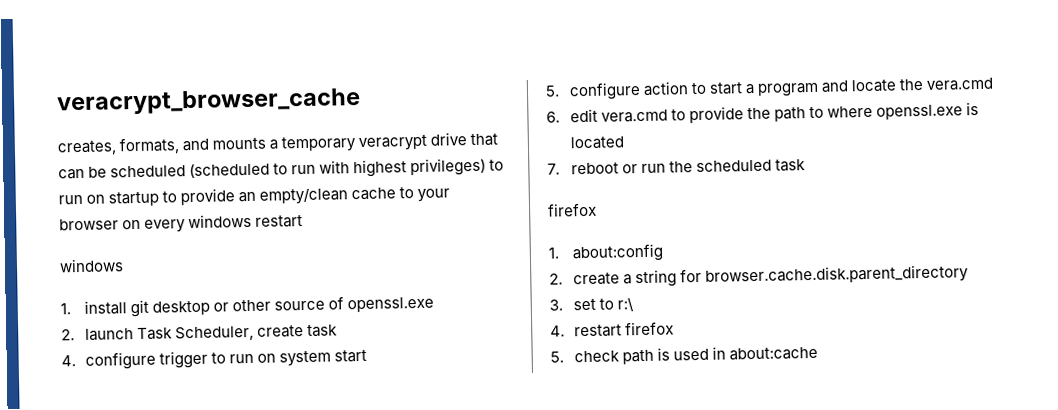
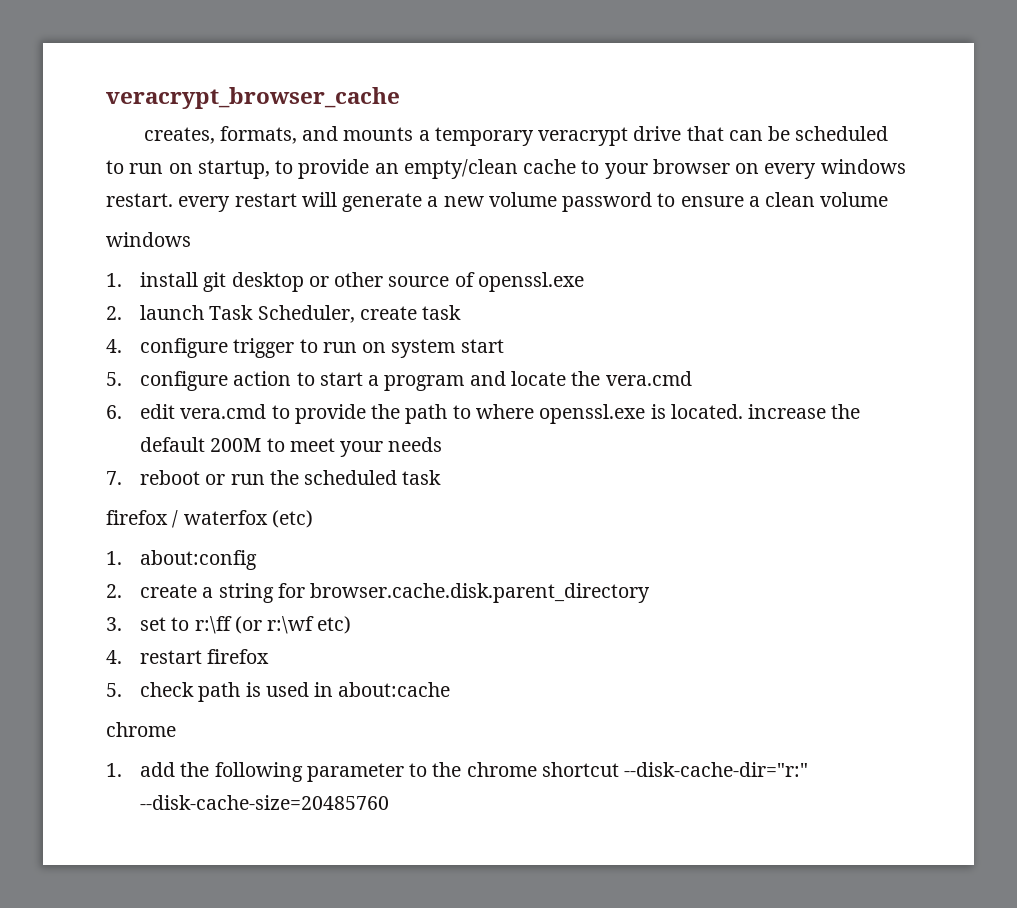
- creates, formats, and mounts a temporary veracrypt drive that can be scheduled (scheduled to run with highest privileges) to run on startup to provide an empty/clean cache to your browser on every windows restart
+ creates, formats, and mounts a temporary veracrypt drive that can be scheduled to run on startup, to provide an empty/clean cache to your browser on every windows restart. every restart will generate a new volume password to ensure a clean volume
- 6. edit vera.cmd to provide the path to where openssl.exe is located
+ 6. edit vera.cmd to provide the path to where openssl.exe is located. increase the default 200M to meet your needs
  7. reboot or run the scheduled task
- firefox
+ firefox / waterfox (etc)
- 3. set to r:\
+ 3. set to r:\ff (or r:\wf etc)
  5. check path is used in about:cache
+ chrome
+ 1. add the following parameter to the chrome shortcut --disk-cache-dir="r:" --disk-cache-size=20485760

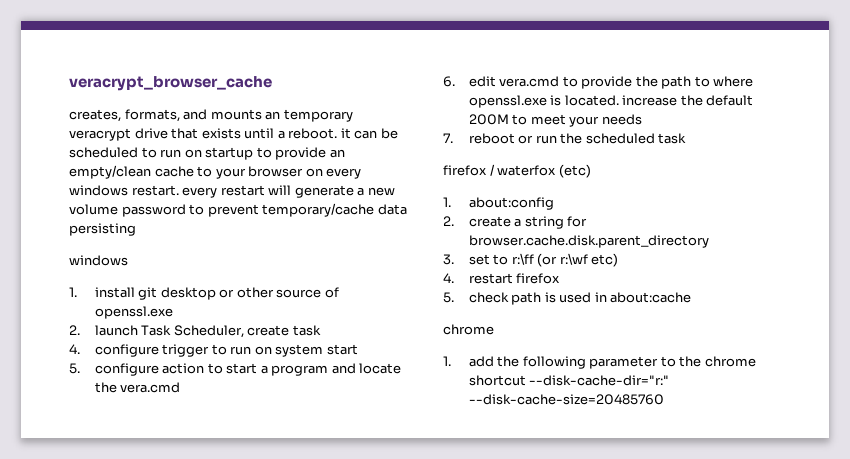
- creates, formats, and mounts a temporary veracrypt drive that can be scheduled to run on startup, to provide an empty/clean cache to your browser on every windows restart. every restart will generate a new volume password to ensure a clean volume
+ creates, formats, and mounts an temporary veracrypt drive that exists until a reboot. it can be scheduled to run on startup to provide an empty/clean cache to your browser on every windows restart. every restart will generate a new volume password to prevent temporary/cache data persisting

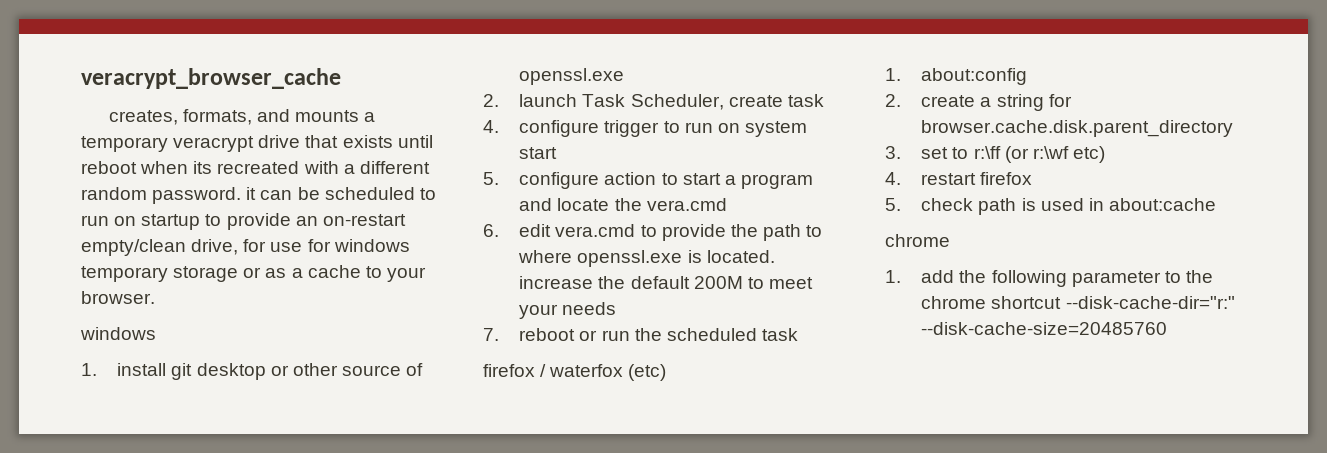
- creates, formats, and mounts an temporary veracrypt drive that exists until a reboot. it can be scheduled to run on startup to provide an empty/clean cache to your browser on every windows restart. every restart will generate a new volume password to prevent temporary/cache data persisting
+ creates, formats, and mounts a temporary veracrypt drive that exists until reboot when its recreated with a different random password. it can be scheduled to run on startup to provide an on-restart empty/clean drive, for use for windows temporary storage or as a cache to your browser.

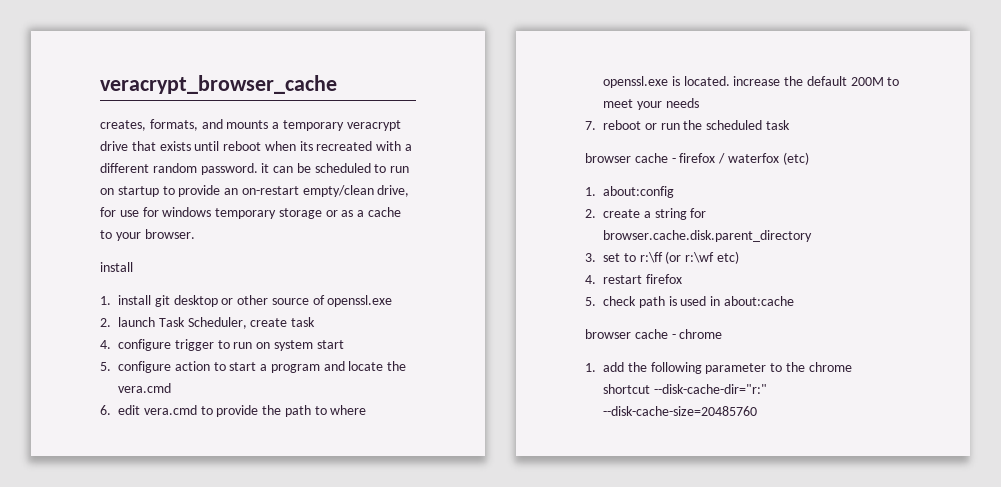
  creates, formats, and mounts a temporary veracrypt drive that exists until reboot when its recreated with a different random password. it can be scheduled to run on startup to provide an on-restart empty/clean drive, for use for windows temporary storage or as a cache to your browser.
- windows
+ install
- firefox / waterfox (etc)
+ browser cache - firefox / waterfox (etc)
  5. check path is used in about:cache
- chrome
+ browser cache - chrome

